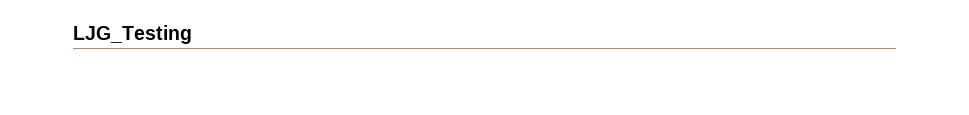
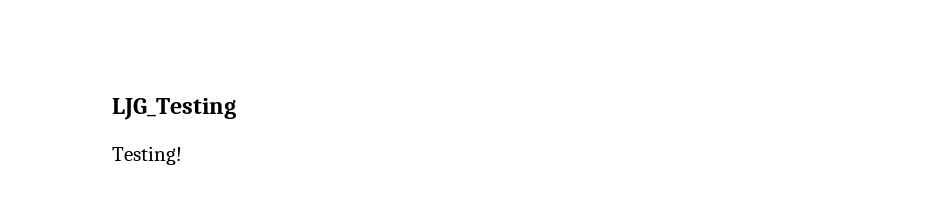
+ Testing!

